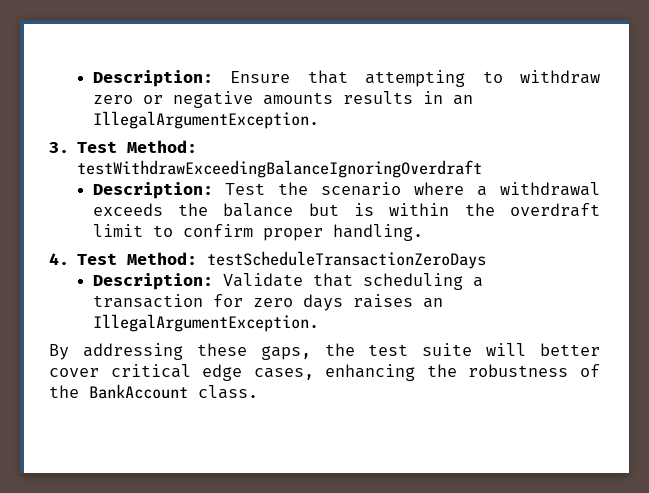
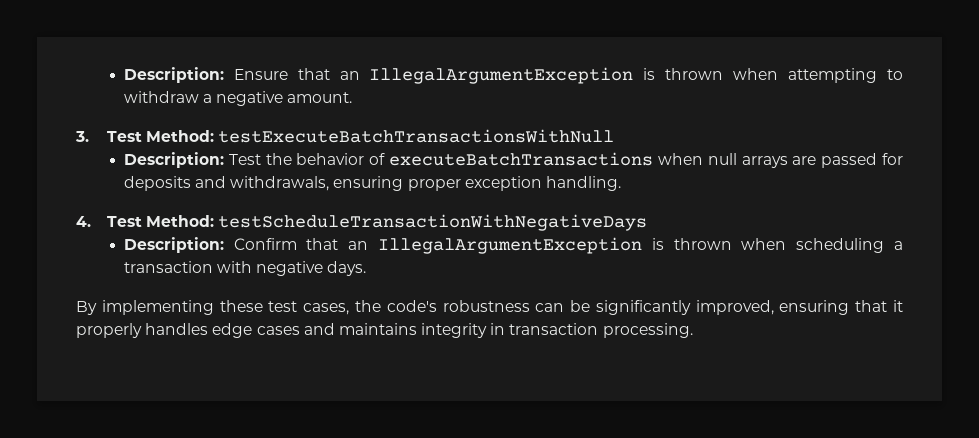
- Description: Ensure that attempting to withdraw zero or negative amounts results in an IllegalArgumentException.
+ Description: Ensure that an IllegalArgumentException is thrown when attempting to withdraw a negative amount.
- 3. Test Method: testWithdrawExceedingBalanceIgnoringOverdraft
+ 3. Test Method: testExecuteBatchTransactionsWithNull
- Description: Test the scenario where a withdrawal exceeds the balance but is within the overdraft limit to confirm proper handling.
+ Description: Test the behavior of executeBatchTransactions when null arrays are passed for deposits and withdrawals, ensuring proper exception handling.
- 4. Test Method: testScheduleTransactionZeroDays
- Description: Validate that scheduling a transaction for zero days raises an IllegalArgumentException.
- By addressing these gaps, the test suite will better cover critical edge cases, enhancing the robustness of the BankAccount class.
+ 4. Test Method: testScheduleTransactionWithNegativeDays
+ Description: Confirm that an IllegalArgumentException is thrown when scheduling a transaction with negative days.
+ By implementing these test cases, the code's robustness can be significantly improved, ensuring that it properly handles edge cases and maintains integrity in transaction processing.

